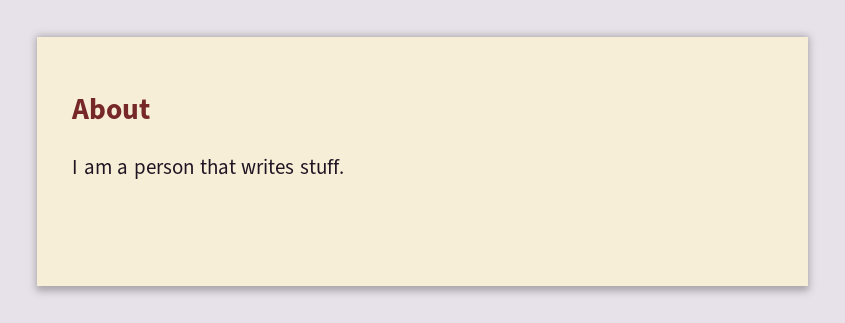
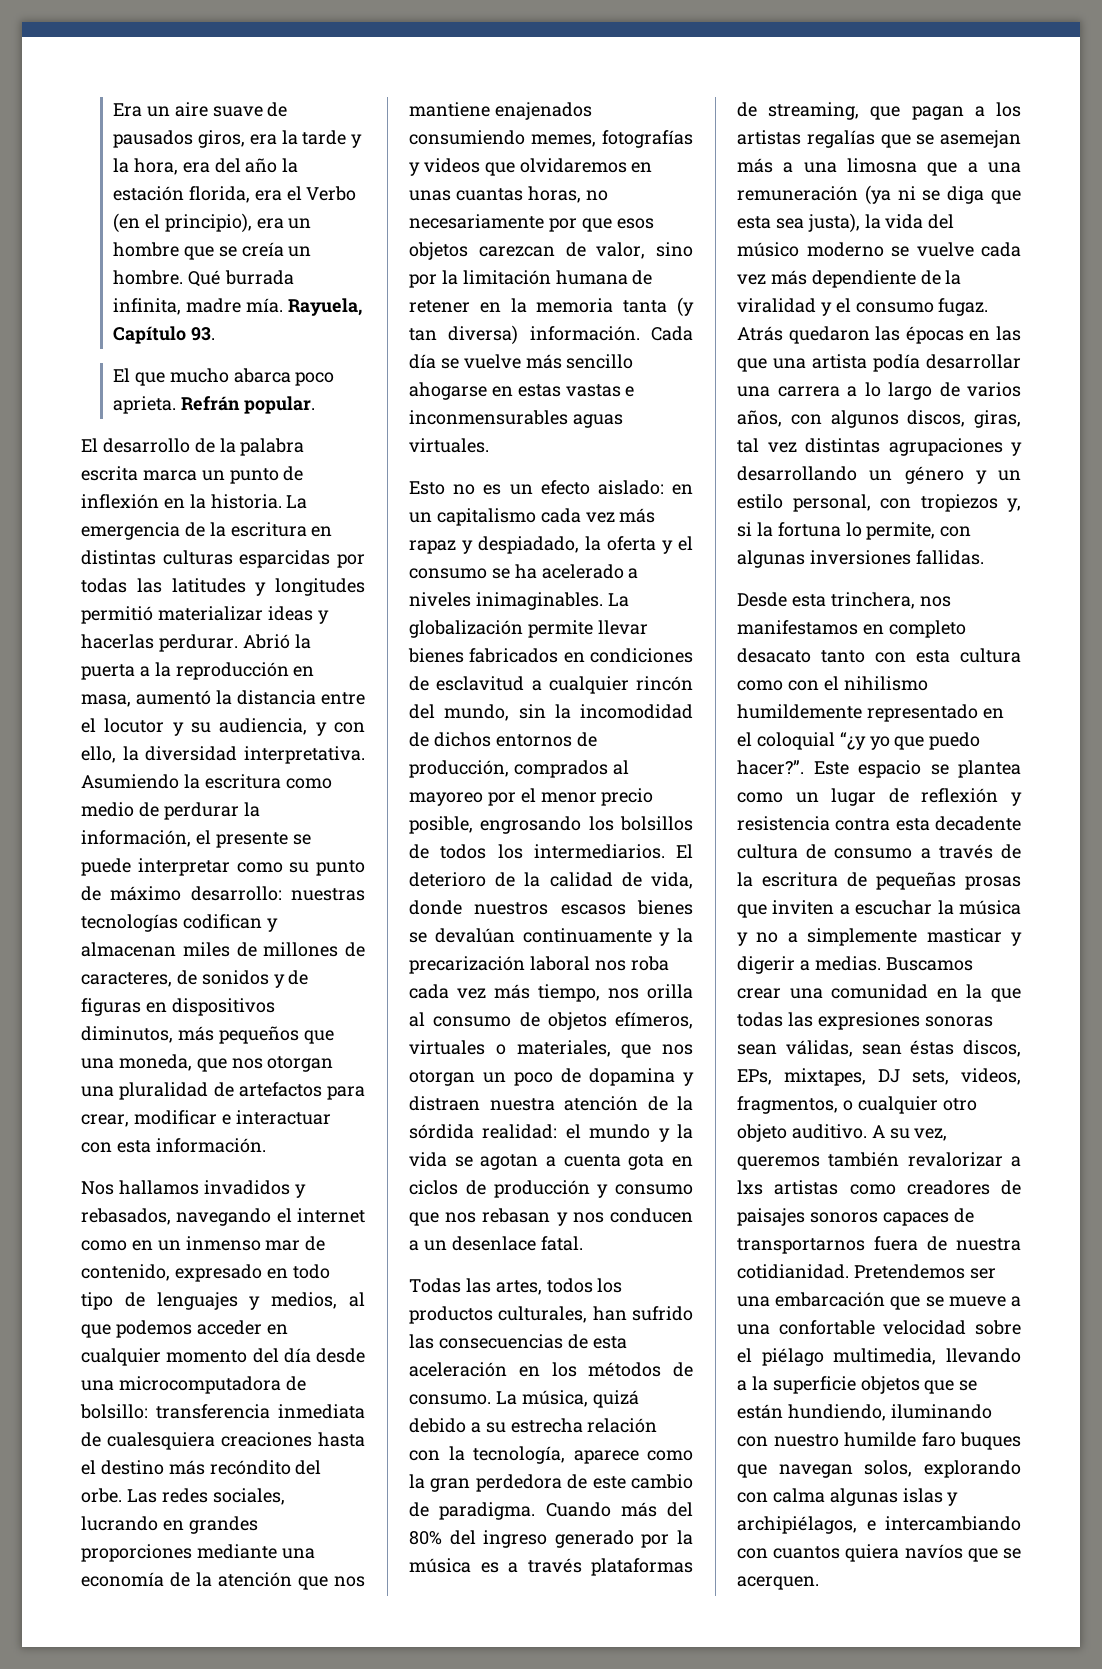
- About
- I am a person that writes stuff.
+ Era un aire suave de pausados giros, era la tarde y la hora, era del año la estación florida, era el Verbo (en el principio), era un hombre que se creía un hombre. Qué burrada infinita, madre mía. Rayuela, Capítulo 93.
+ El que mucho abarca poco aprieta. Refrán popular.
+ El desarrollo de la palabra escrita marca un punto de inflexión en la historia. La emergencia de la escritura en distintas culturas esparcidas por todas las latitudes y longitudes permitió materializar ideas y hacerlas perdurar. Abrió la puerta a la reproducción en masa, aumentó la distancia entre el locutor y su audiencia, y con ello, la diversidad interpretativa. Asumiendo la escritura como medio de perdurar la información, el presente se puede interpretar como su punto de máximo desarrollo: nuestras tecnologías codifican y almacenan miles de millones de caracteres, de sonidos y de figuras en dispositivos diminutos, más pequeños que una moneda, que nos otorgan una pluralidad de artefactos para crear, modificar e interactuar con esta información.
+ Nos hallamos invadidos y rebasados, navegando el internet como en un inmenso mar de contenido, expresado en todo tipo de lenguajes y medios, al que podemos acceder en cualquier momento del día desde una microcomputadora de bolsillo: transferencia inmediata de cualesquiera creaciones hasta el destino más recóndito del orbe. Las redes sociales, lucrando en grandes proporciones mediante una economía de la atención que nos mantiene enajenados consumiendo memes, fotografías y videos que olvidaremos en unas cuantas horas, no necesariamente por que esos objetos carezcan de valor, sino por la limitación humana de retener en la memoria tanta (y tan diversa) información. Cada día se vuelve más sencillo ahogarse en estas vastas e inconmensurables aguas virtuales.
+ Esto no es un efecto aislado: en un capitalismo cada vez más rapaz y despiadado, la oferta y el consumo se ha acelerado a niveles inimaginables. La globalización permite llevar bienes fabricados en condiciones de esclavitud a cualquier rincón del mundo, sin la incomodidad de dichos entornos de producción, comprados al mayoreo por el menor precio posible, engrosando los bolsillos de todos los intermediarios. El deterioro de la calidad de vida, donde nuestros escasos bienes se devalúan continuamente y la precarización laboral nos roba cada vez más tiempo, nos orilla al consumo de objetos efímeros, virtuales o materiales, que nos otorgan un poco de dopamina y distraen nuestra atención de la sórdida realidad: el mundo y la vida se agotan a cuenta gota en ciclos de producción y consumo que nos rebasan y nos conducen a un desenlace fatal.
+ Todas las artes, todos los productos culturales, han sufrido las consecuencias de esta aceleración en los métodos de consumo. La música, quizá debido a su estrecha relación con la tecnología, aparece como la gran perdedora de este cambio de paradigma. Cuando más del 80% del ingreso generado por la música es a través plataformas de streaming, que pagan a los artistas regalías que se asemejan más a una limosna que a una remuneración (ya ni se diga que esta sea justa), la vida del músico moderno se vuelve cada vez más dependiente de la viralidad y el consumo fugaz. Atrás quedaron las épocas en las que una artista podía desarrollar una carrera a lo largo de varios años, con algunos discos, giras, tal vez distintas agrupaciones y desarrollando un género y un estilo personal, con tropiezos y, si la fortuna lo permite, con algunas inversiones fallidas.
+ Desde esta trinchera, nos manifestamos en completo desacato tanto con esta cultura como con el nihilismo humildemente representado en el coloquial “¿y yo que puedo hacer?”. Este espacio se plantea como un lugar de reflexión y resistencia contra esta decadente cultura de consumo a través de la escritura de pequeñas prosas que inviten a escuchar la música y no a simplemente masticar y digerir a medias. Buscamos crear una comunidad en la que todas las expresiones sonoras sean válidas, sean éstas discos, EPs, mixtapes, DJ sets, videos, fragmentos, o cualquier otro objeto auditivo. A su vez, queremos también revalorizar a lxs artistas como creadores de paisajes sonoros capaces de transportarnos fuera de nuestra cotidianidad. Pretendemos ser una embarcación que se mueve a una confortable velocidad sobre el piélago multimedia, llevando a la superficie objetos que se están hundiendo, iluminando con nuestro humilde faro buques que navegan solos, explorando con calma algunas islas y archipiélagos, e intercambiando con cuantos quiera navíos que se acerquen.

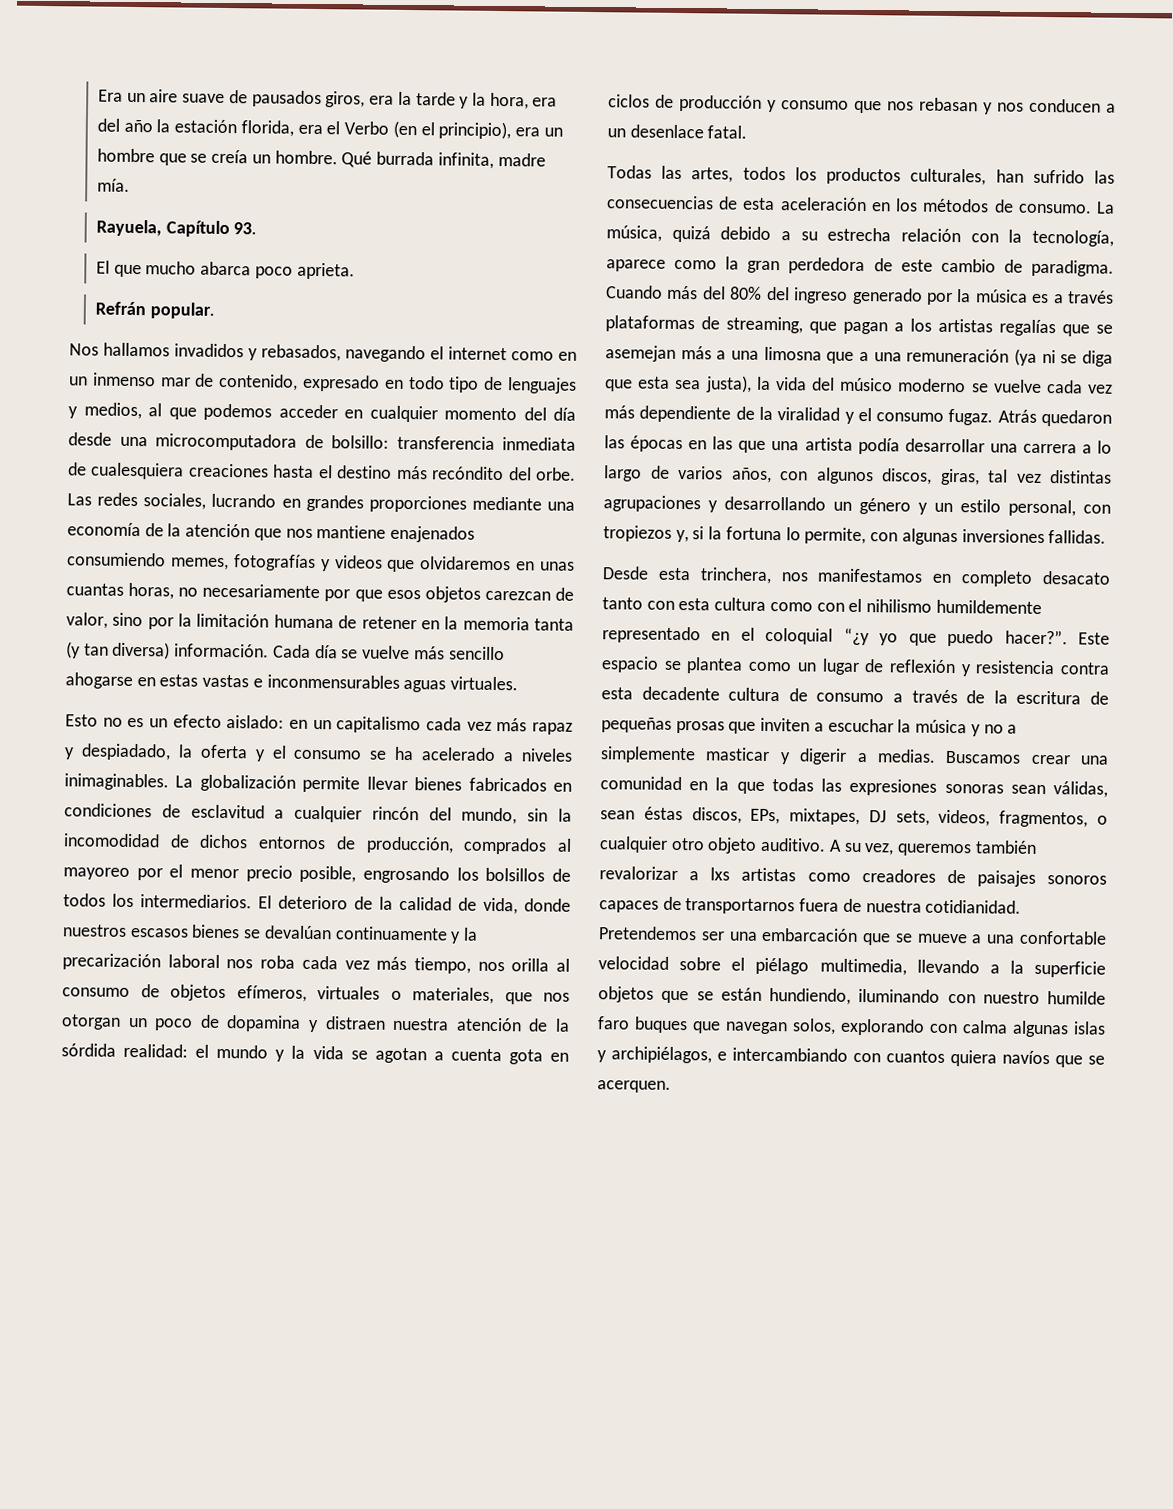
- Qué burrada infinita, madre mía. Rayuela, Capítulo 93.
+ Qué burrada infinita, madre mía.
+ Rayuela, Capítulo 93.
- El que mucho abarca poco aprieta. Refrán popular.
+ El que mucho abarca poco aprieta.
+ Refrán popular.
- El desarrollo de la palabra escrita marca un punto de inflexión en la historia. La emergencia de la escritura en distintas culturas esparcidas por todas las latitudes y longitudes permitió materializar ideas y hacerlas perdurar. Abrió la puerta a la reproducción en masa, aumentó la distancia entre el locutor y su audiencia, y con ello, la diversidad interpretativa. Asumiendo la escritura como medio de perdurar la información, el presente se puede interpretar como su punto de máximo desarrollo: nuestras tecnologías codifican y almacenan miles de millones de caracteres, de sonidos y de figuras en dispositivos diminutos, más pequeños que una moneda, que nos otorgan una pluralidad de artefactos para crear, modificar e interactuar con esta información.

